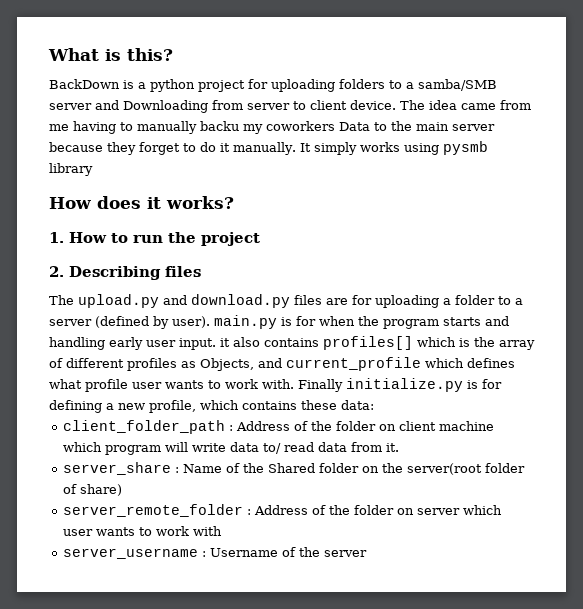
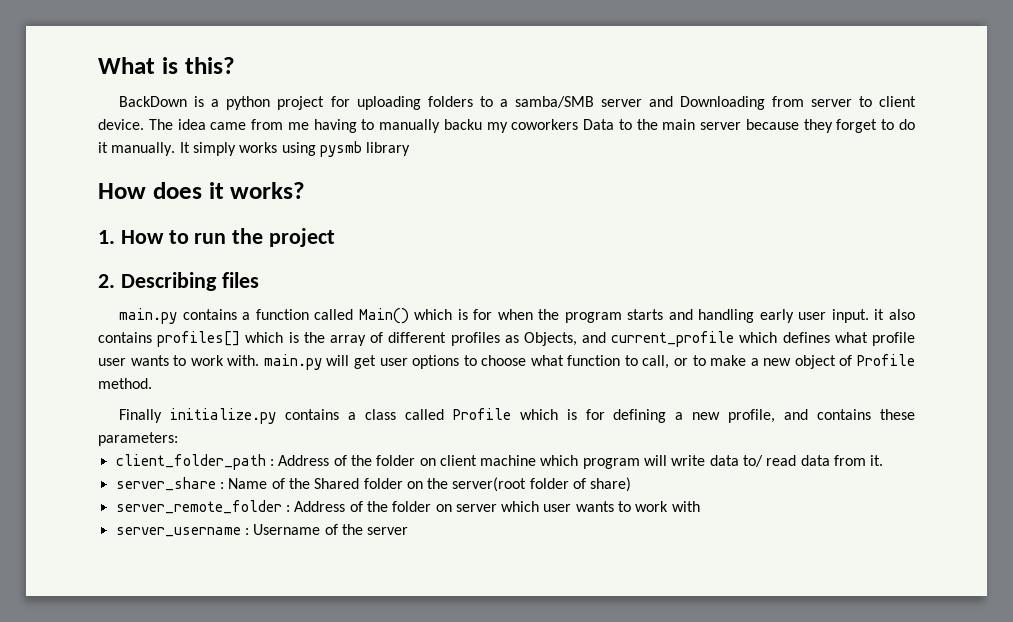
- The upload.py and download.py files are for uploading a folder to a server (defined by user). main.py is for when the program starts and handling early user input. it also contains profiles[] which is the array of different profiles as Objects, and current_profile which defines what profile user wants to work with. Finally initialize.py is for defining a new profile, which contains these data:
+ main.py contains a function called Main() which is for when the program starts and handling early user input. it also contains profiles[] which is the array of different profiles as Objects, and current_profile which defines what profile user wants to work with. main.py will get user options to choose what function to call, or to make a new object of Profile method.
+ Finally initialize.py contains a class called Profile which is for defining a new profile, and contains these parameters:

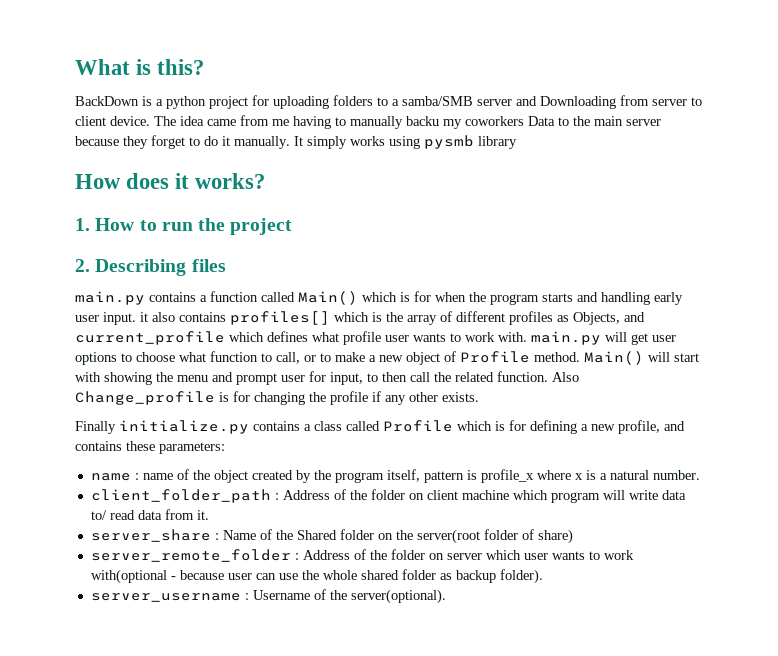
+ Main() will start with showing the menu and prompt user for input, to then call the related function. Also Change_profile is for changing the profile if any other exists.
+ name : name of the object created by the program itself, pattern is profile_x where x is a natural number.
- server_remote_folder : Address of the folder on server which user wants to work with
+ server_remote_folder : Address of the folder on server which user wants to work with(optional - because user can use the whole shared folder as backup folder).
- server_username : Username of the server
+ server_username : Username of the server(optional).

